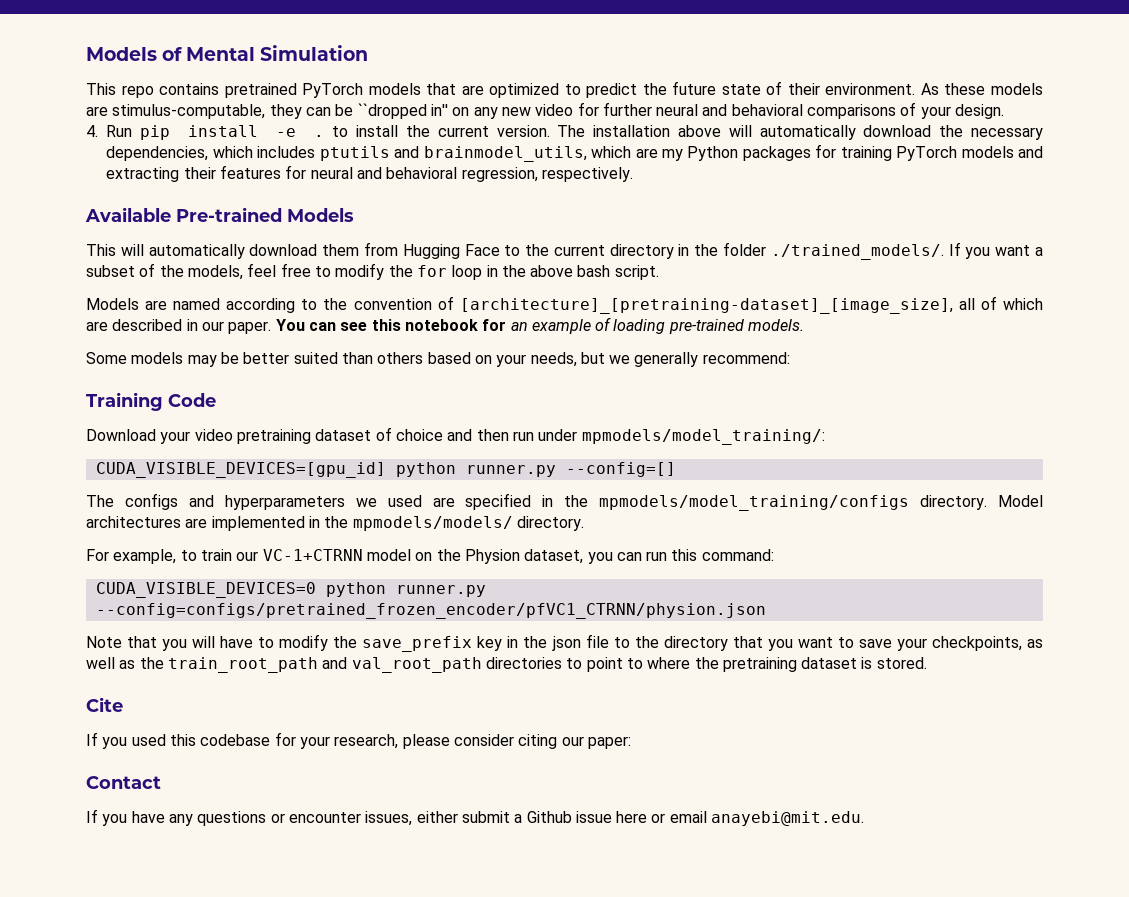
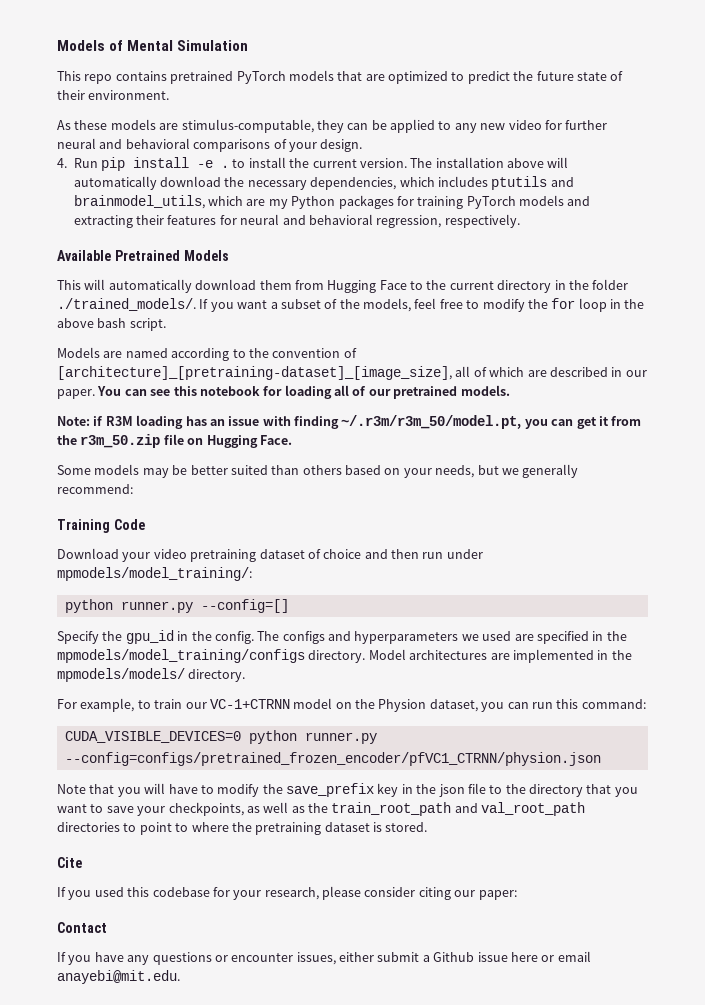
- This repo contains pretrained PyTorch models that are optimized to predict the future state of their environment. As these models are stimulus-computable, they can be ``dropped in'' on any new video for further neural and behavioral comparisons of your design.
+ This repo contains pretrained PyTorch models that are optimized to predict the future state of their environment.
+ As these models are stimulus-computable, they can be applied to any new video for further neural and behavioral comparisons of your design.
- Available Pre-trained Models
+ Available Pretrained Models
- You can see this notebook for an example of loading pre-trained models.
+ You can see this notebook for loading all of our pretrained models.
+ Note: if R3M loading has an issue with finding ~/.r3m/r3m_50/model.pt, you can get it from the r3m_50.zip file on Hugging Face.
- CUDA_VISIBLE_DEVICES=[gpu_id] python runner.py --config=[]
+ python runner.py --config=[]
+ Specify the gpu_id in the config.

